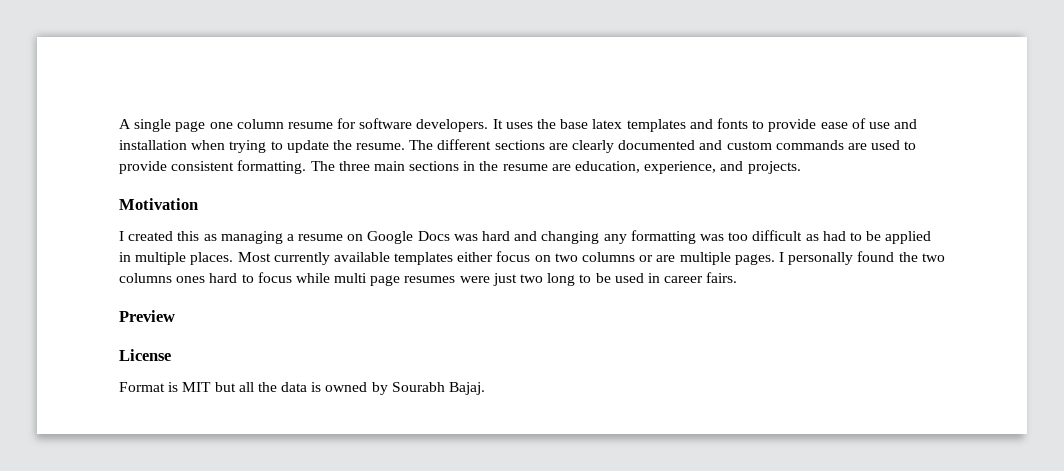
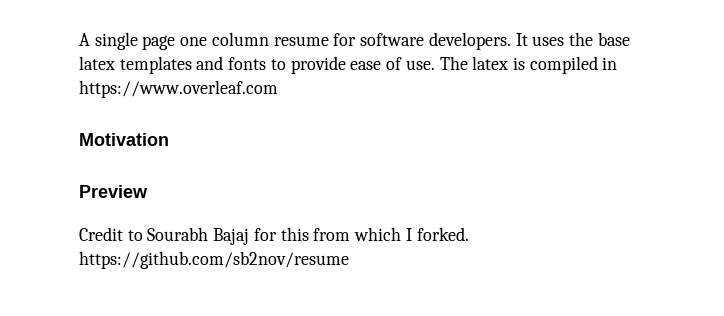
- It uses the base latex templates and fonts to provide ease of use and installation when trying to update the resume. The different sections are clearly documented and custom commands are used to provide consistent formatting. The three main sections in the resume are education, experience, and projects.
+ It uses the base latex templates and fonts to provide ease of use. The latex is compiled in https://www.overleaf.com
  Motivation
- I created this as managing a resume on Google Docs was hard and changing any formatting was too difficult as had to be applied in multiple places. Most currently available templates either focus on two columns or are multiple pages. I personally found the two columns ones hard to focus while multi page resumes were just two long to be used in career fairs.
  Preview
- License
- Format is MIT but all the data is owned by Sourabh Bajaj.
+ Credit to Sourabh Bajaj for this from which I forked. https://github.com/sb2nov/resume

